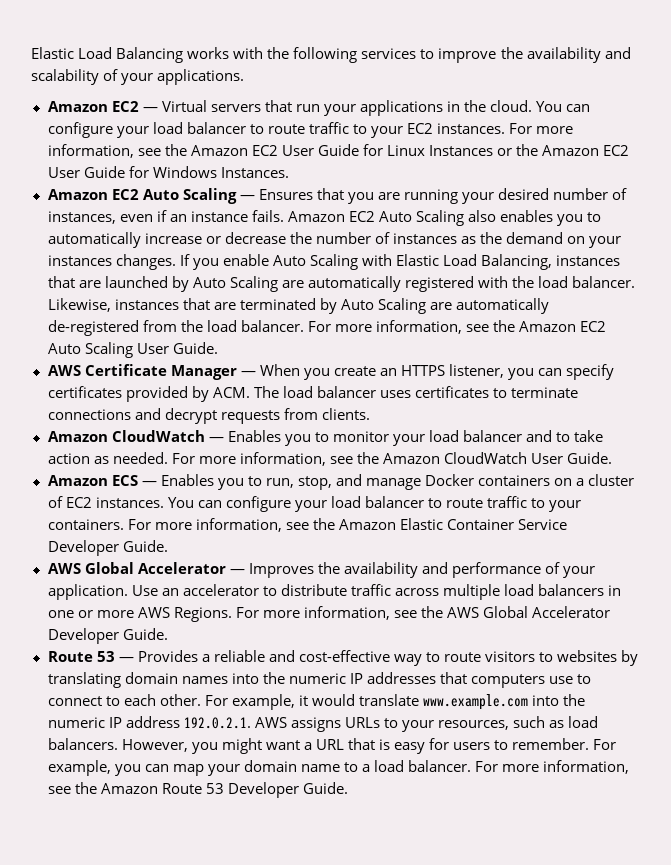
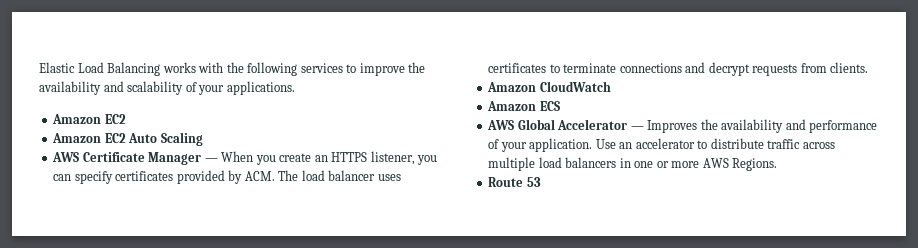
  Elastic Load Balancing works with the following services to improve the availability and scalability of your applications.
- Amazon EC2 — Virtual servers that run your applications in the cloud. You can configure your load balancer to route traffic to your EC2 instances. For more information, see the Amazon EC2 User Guide for Linux Instances or the Amazon EC2 User Guide for Windows Instances.
- Amazon EC2 Auto Scaling — Ensures that you are running your desired number of instances, even if an instance fails. Amazon EC2 Auto Scaling also enables you to automatically increase or decrease the number of instances as the demand on your instances changes. If you enable Auto Scaling with Elastic Load Balancing, instances that are launched by Auto Scaling are automatically registered with the load balancer. Likewise, instances that are terminated by Auto Scaling are automatically de-registered from the load balancer. For more information, see the Amazon EC2 Auto Scaling User Guide.
+ Amazon EC2
+ Amazon EC2 Auto Scaling
- Amazon CloudWatch — Enables you to monitor your load balancer and to take action as needed. For more information, see the Amazon CloudWatch User Guide.
- Amazon ECS — Enables you to run, stop, and manage Docker containers on a cluster of EC2 instances. You can configure your load balancer to route traffic to your containers. For more information, see the Amazon Elastic Container Service Developer Guide.
+ Amazon CloudWatch
+ Amazon ECS
- Use an accelerator to distribute traffic across multiple load balancers in one or more AWS Regions. For more information, see the AWS Global Accelerator Developer Guide.
- Route 53 — Provides a reliable and cost-effective way to route visitors to websites by translating domain names into the numeric IP addresses that computers use to connect to each other. For example, it would translate www.example.com into the numeric IP address 192.0.2.1. AWS assigns URLs to your resources, such as load balancers. However, you might want a URL that is easy for users to remember. For example, you can map your domain name to a load balancer. For more information, see the Amazon Route 53 Developer Guide.
+ Use an accelerator to distribute traffic across multiple load balancers in one or more AWS Regions.
+ Route 53

